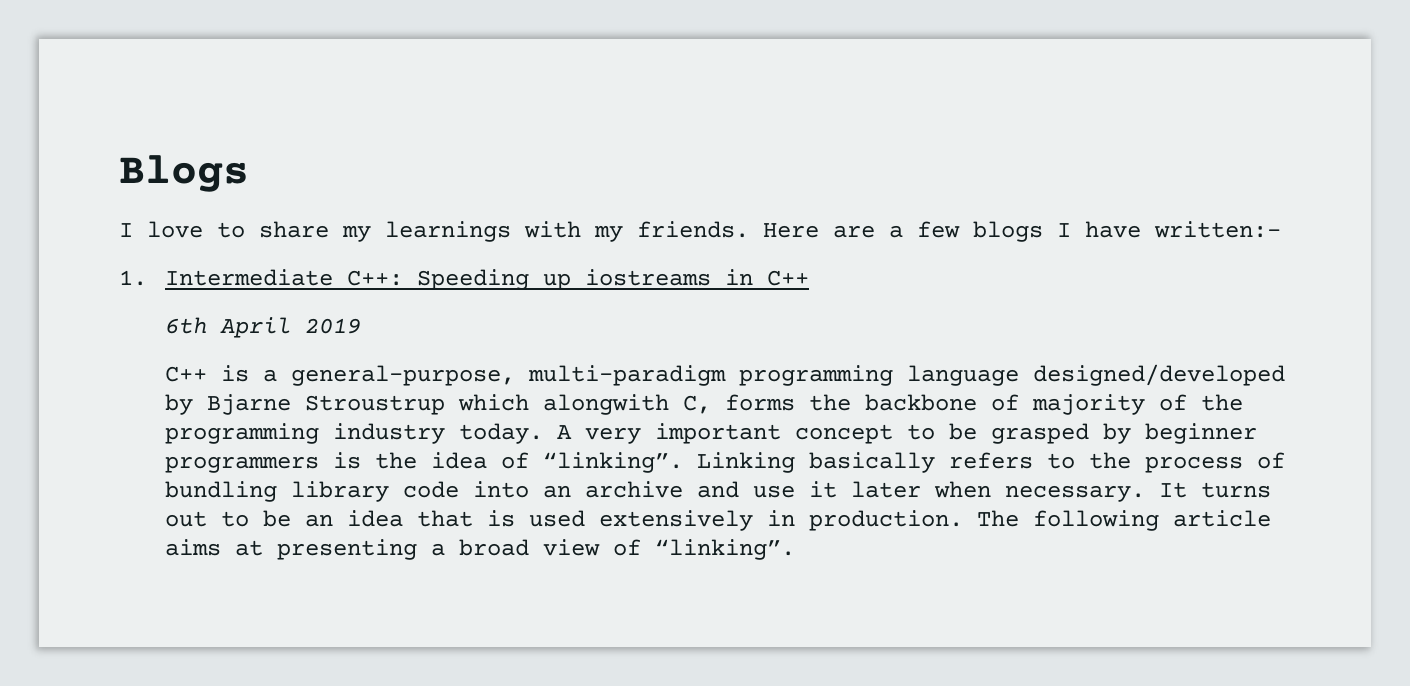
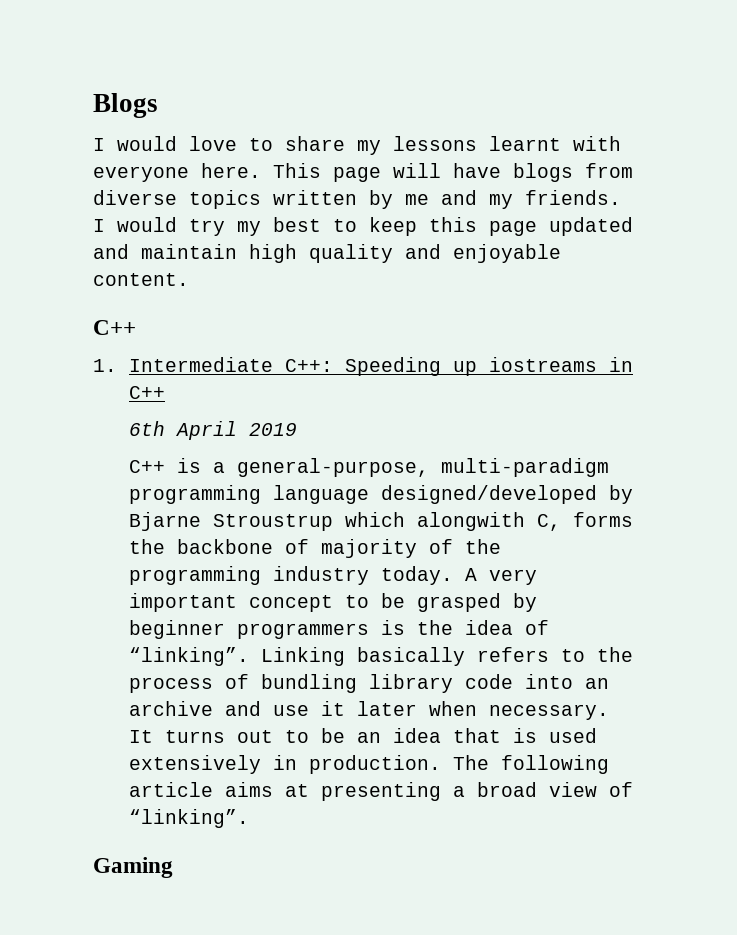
- I love to share my learnings with my friends. Here are a few blogs I have written:-
+ I would love to share my lessons learnt with everyone here. This page will have blogs from diverse topics written by me and my friends. I would try my best to keep this page updated and maintain high quality and enjoyable content.
+ C++
+ Gaming

